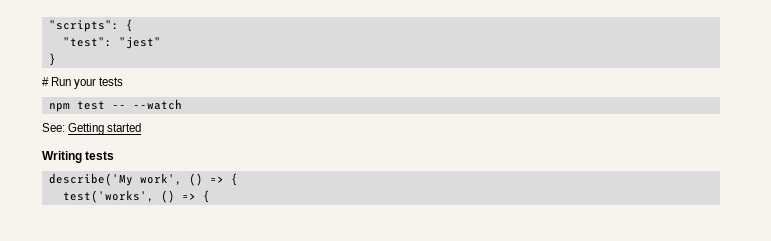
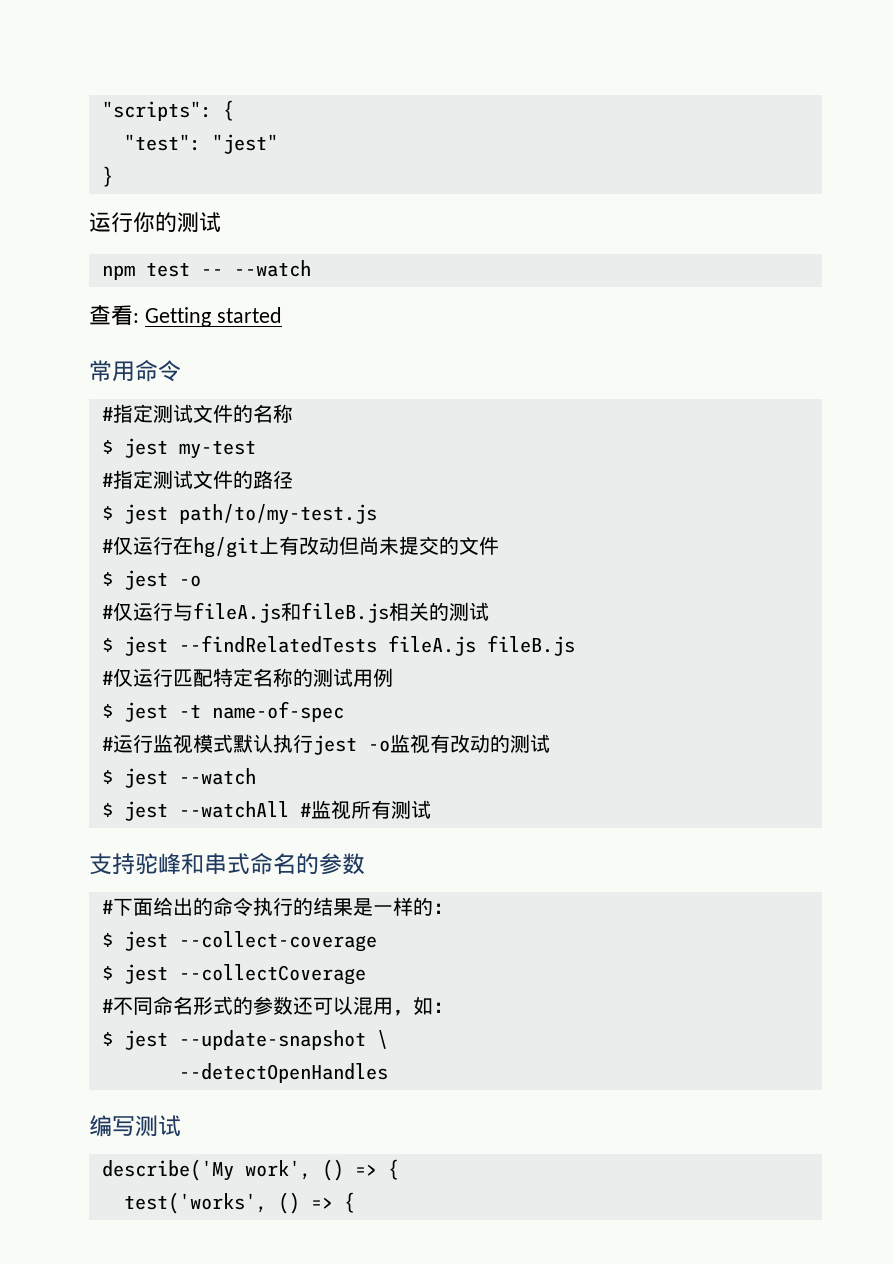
- # Run your tests
+ 运行你的测试
- See: Getting started
+ 查看: Getting started
- Writing tests
+ 常用命令
+ #指定测试文件的名称
+ $ jest my-test
+ #指定测试文件的路径
+ $ jest path/to/my-test.js
+ #仅运行在hg/git上有改动但尚未提交的文件
+ $ jest -o
+ #仅运行与fileA.js和fileB.js相关的测试
+ $ jest --findRelatedTests fileA.js fileB.js
+ #仅运行匹配特定名称的测试用例
+ $ jest -t name-of-spec
+ #运行监视模式默认执行jest -o监视有改动的测试
+ $ jest --watch
+ $ jest --watchAll #监视所有测试
+ 支持驼峰和串式命名的参数
+ #下面给出的命令执行的结果是一样的：
+ $ jest --collect-coverage
+ $ jest --collectCoverage
+ #不同命名形式的参数还可以混用，如：
+ $ jest --update-snapshot \
+ --detectOpenHandles
+ 编写测试

